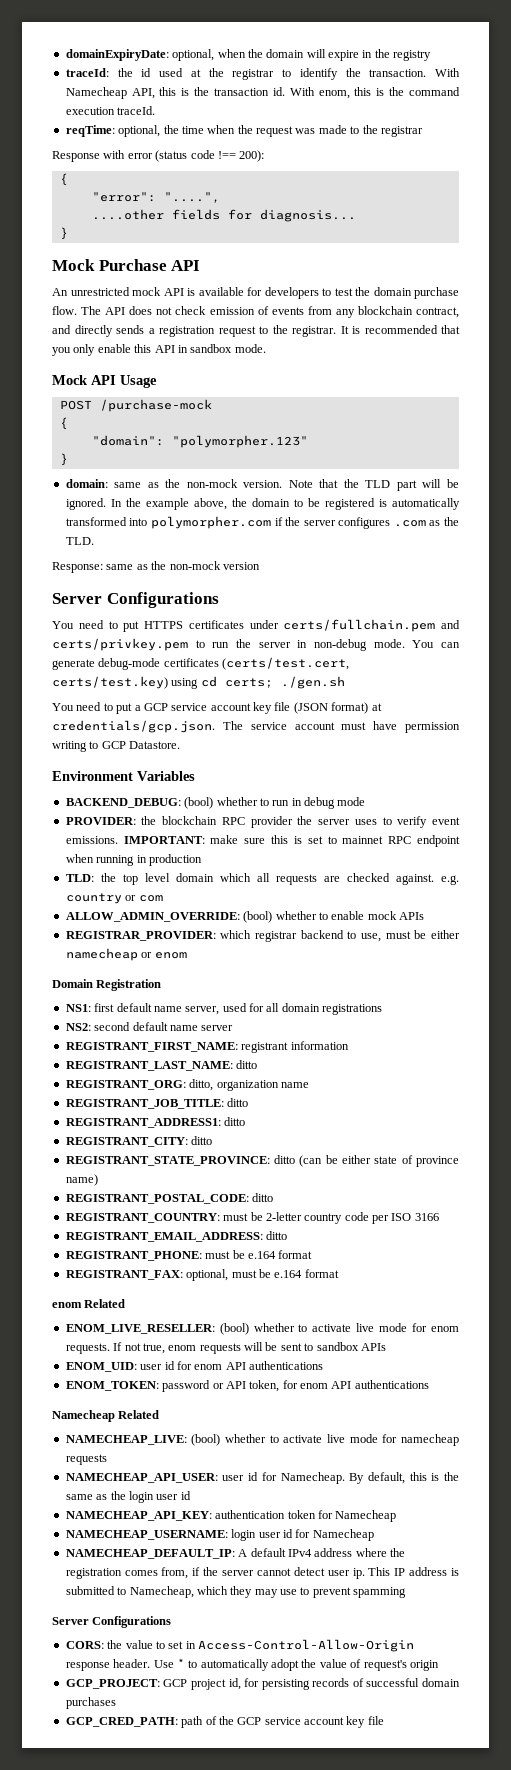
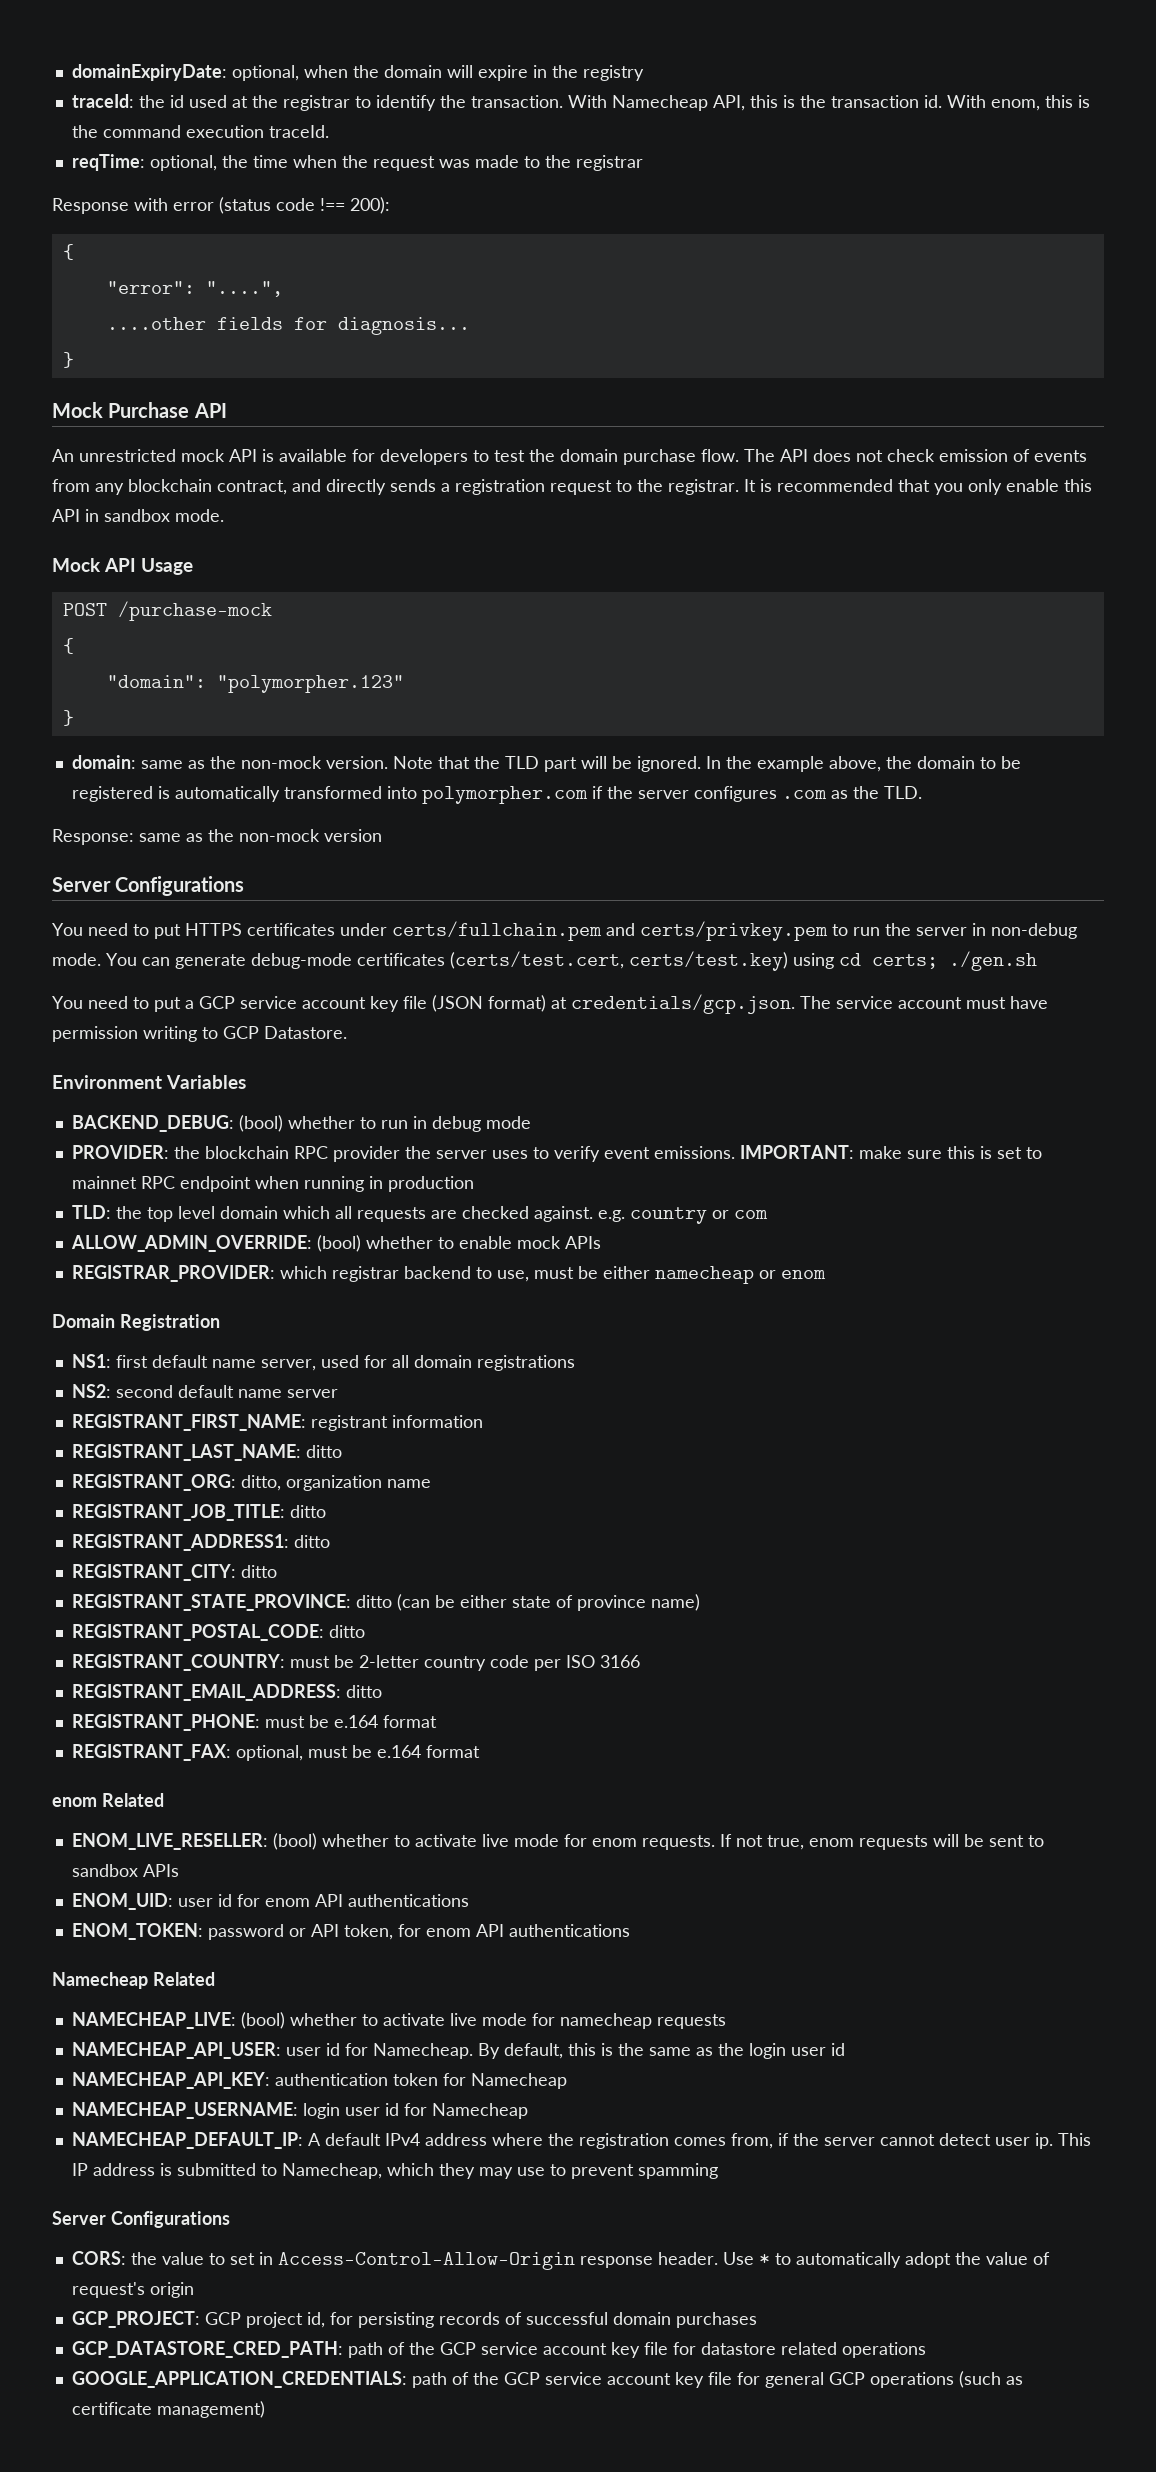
- GCP_CRED_PATH: path of the GCP service account key file
+ GCP_DATASTORE_CRED_PATH: path of the GCP service account key file for datastore related operations
+ GOOGLE_APPLICATION_CREDENTIALS: path of the GCP service account key file for general GCP operations (such as certificate management)

